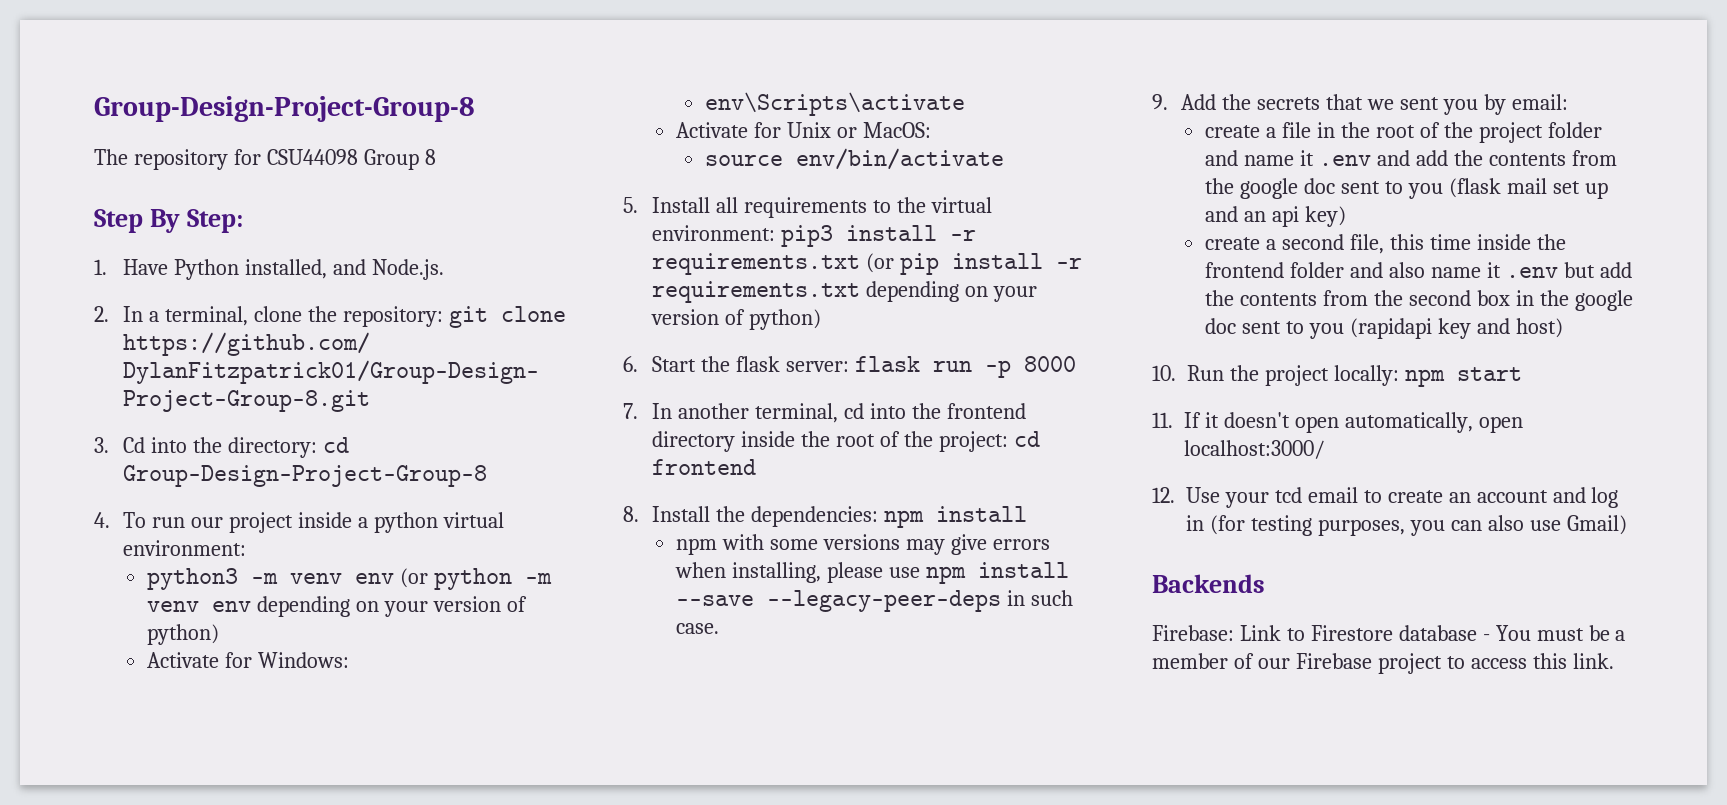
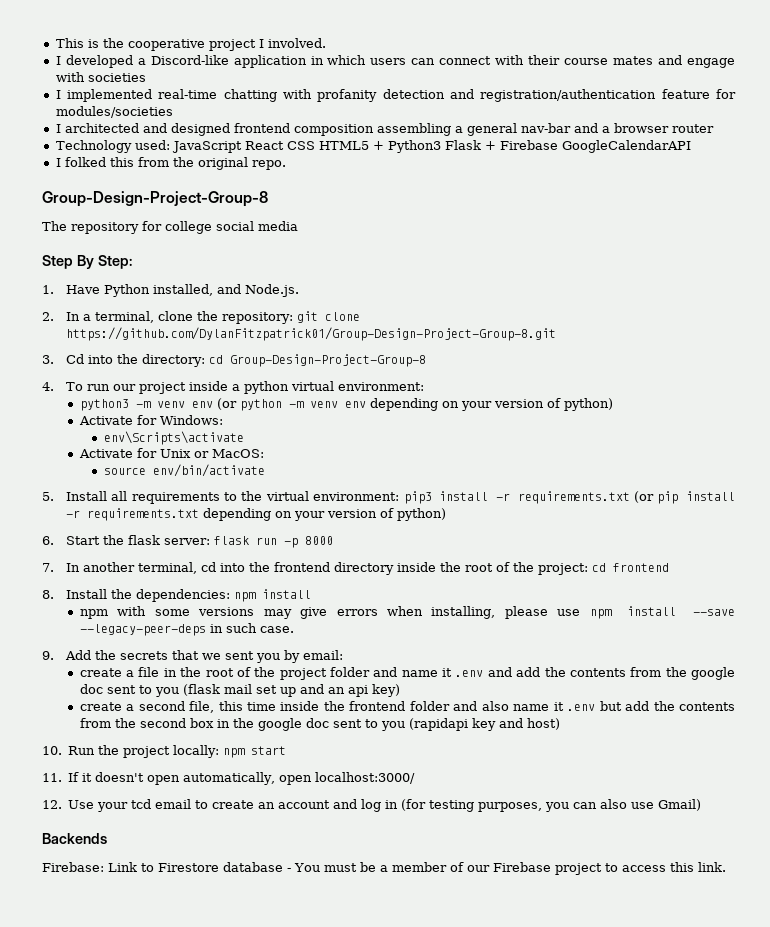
+ This is the cooperative project I involved.
+ I developed a Discord-like application in which users can connect with their course mates and engage with societies
+ I implemented real-time chatting with profanity detection and registration/authentication feature for modules/societies
+ I architected and designed frontend composition assembling a general nav-bar and a browser router
+ Technology used: JavaScript React CSS HTML5 + Python3 Flask + Firebase GoogleCalendarAPI
+ I folked this from the original repo.
- The repository for CSU44098 Group 8
+ The repository for college social media

